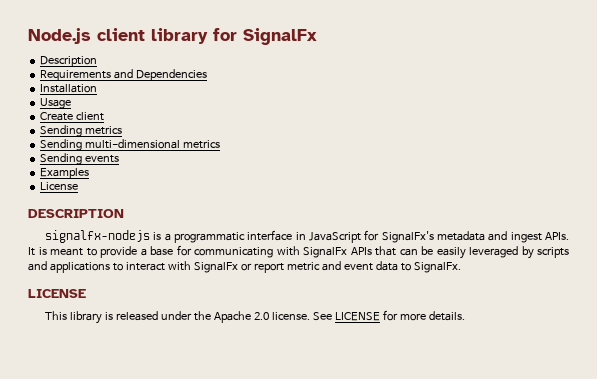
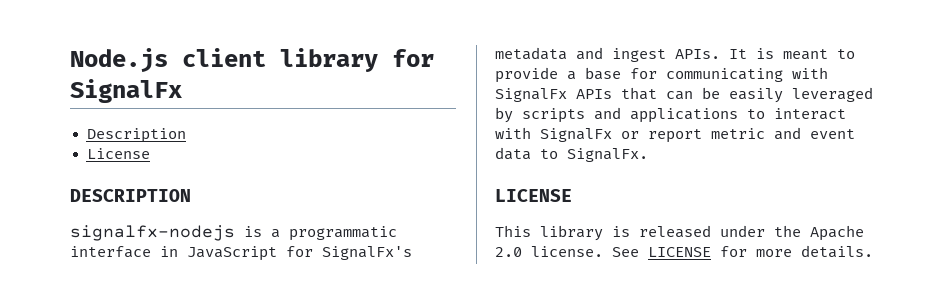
- Requirements and Dependencies
- Installation
- Usage
- Create client
- Sending metrics
- Sending multi-dimensional metrics
- Sending events
- Examples

